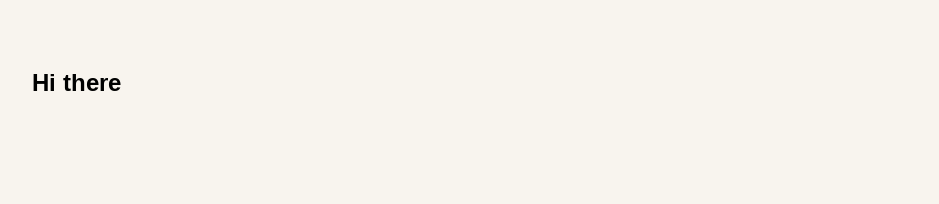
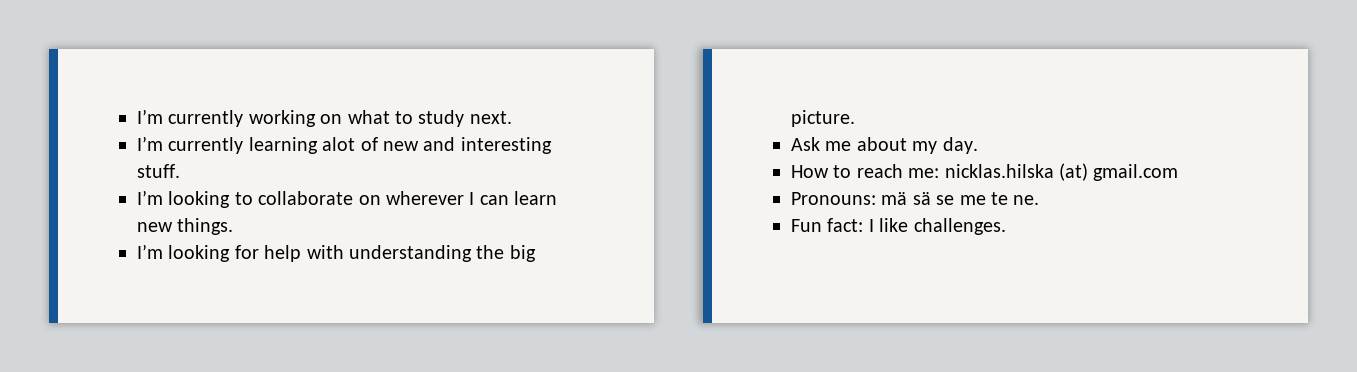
- Hi there
+ I’m currently working on what to study next.
+ I’m currently learning alot of new and interesting stuff.
+ I’m looking to collaborate on wherever I can learn new things.
+ I’m looking for help with understanding the big picture.
+ Ask me about my day.
+ How to reach me: nicklas.hilska (at) gmail.com
+ Pronouns: mä sä se me te ne.
+ Fun fact: I like challenges.

